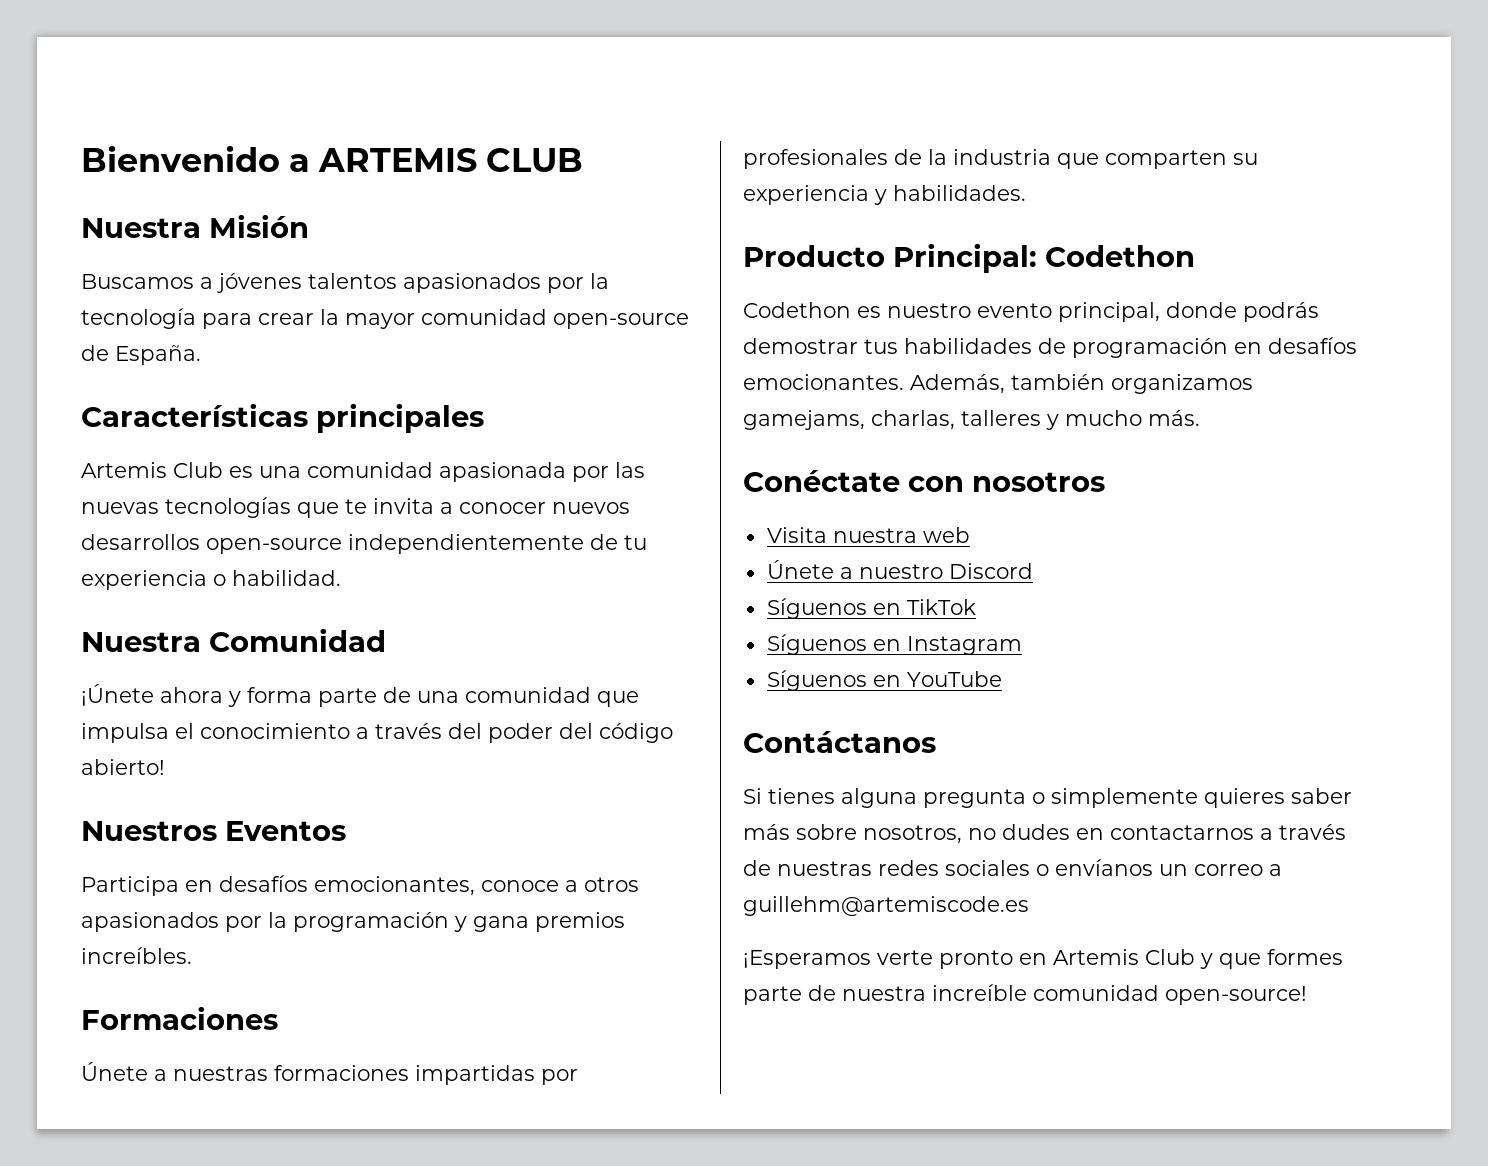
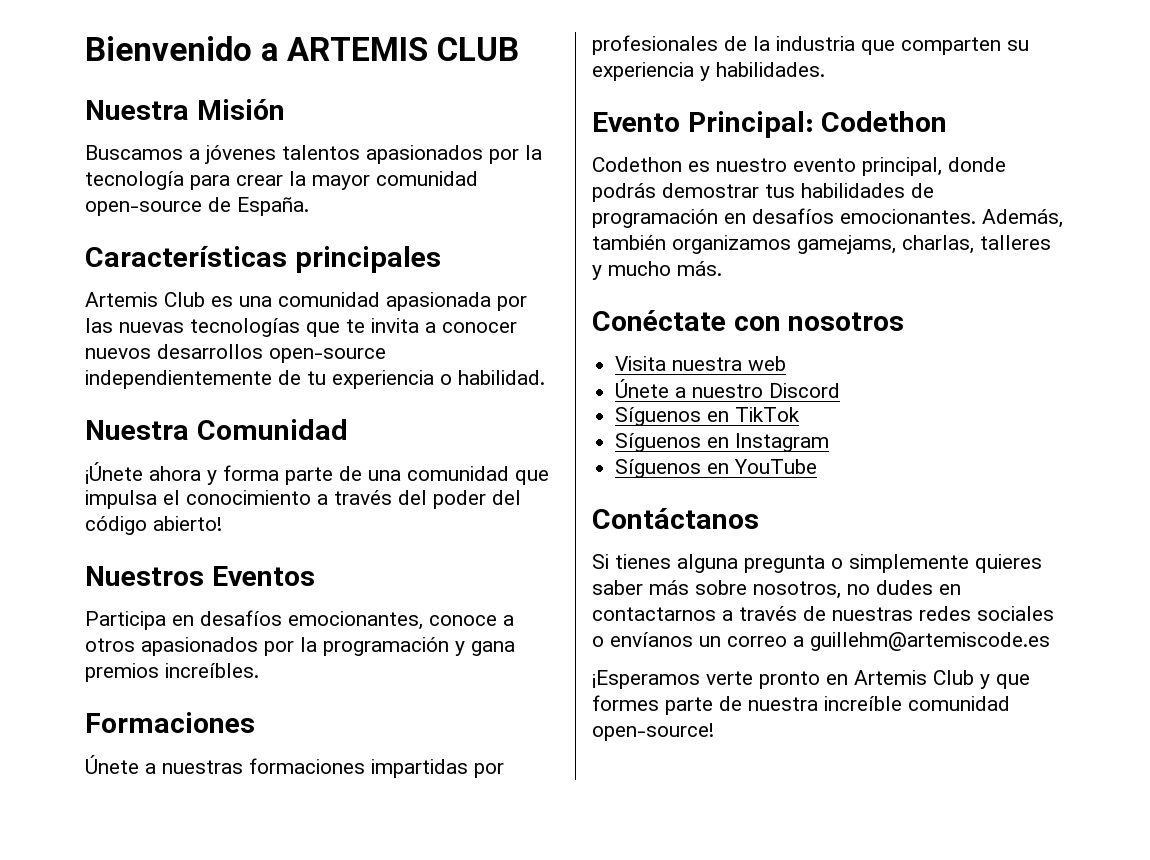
- Producto Principal: Codethon
+ Evento Principal: Codethon

